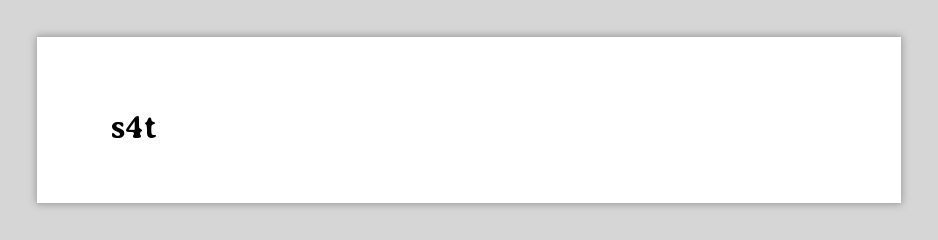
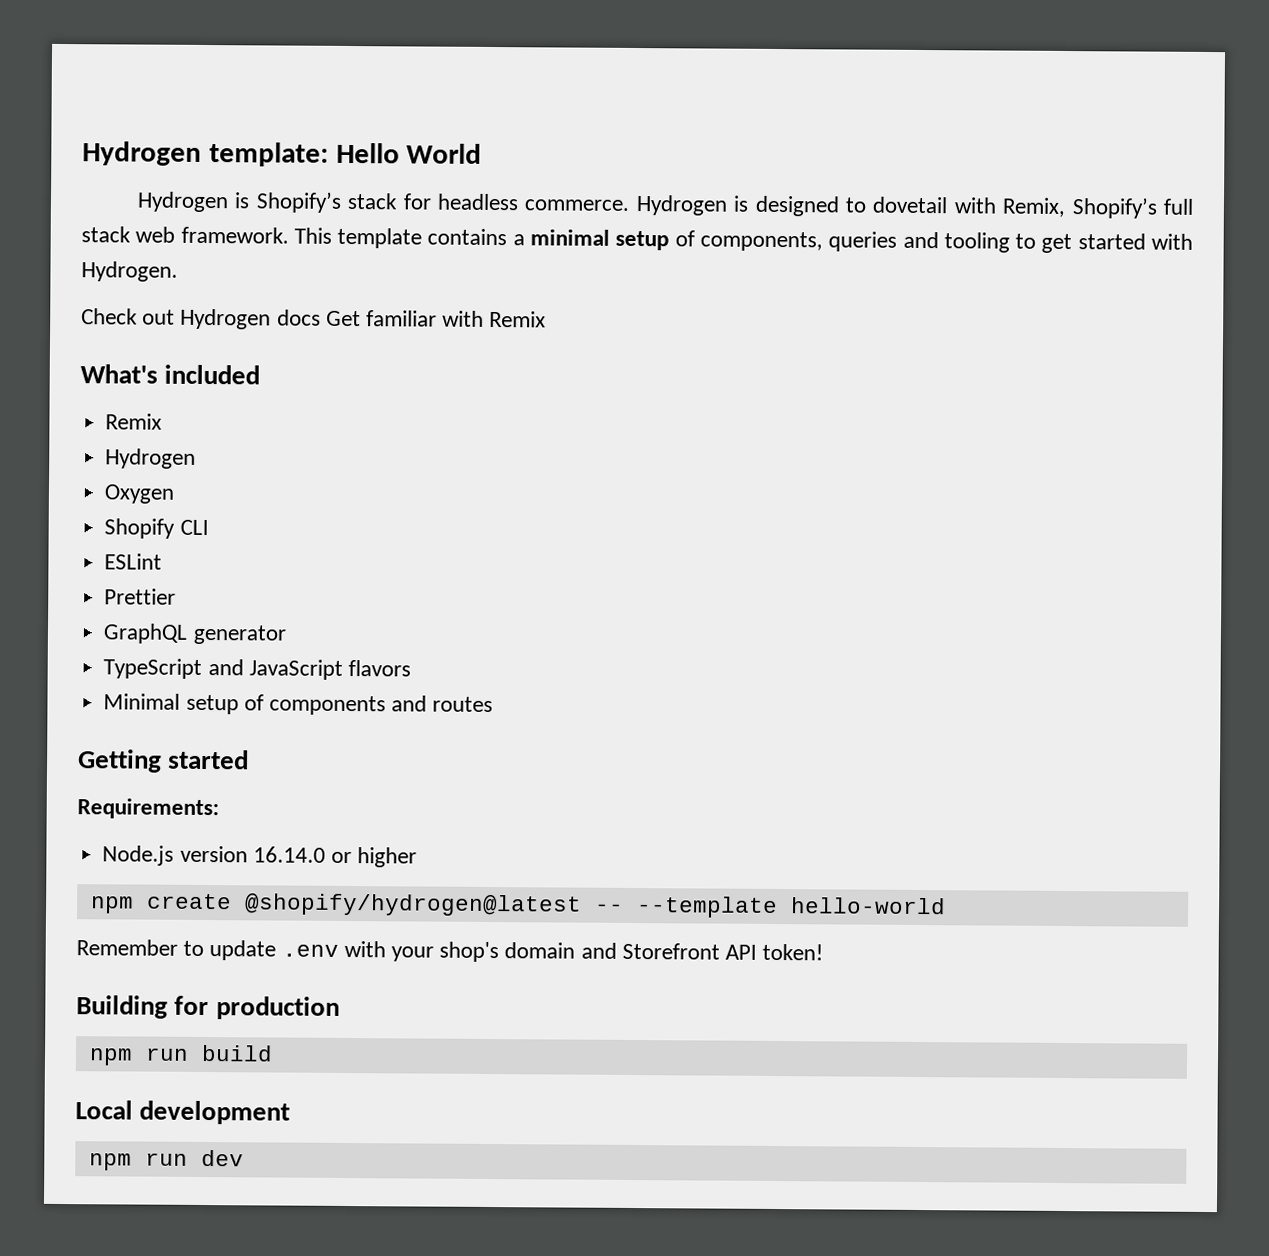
- s4t
+ Hydrogen template: Hello World
+ Hydrogen is Shopify’s stack for headless commerce. Hydrogen is designed to dovetail with Remix, Shopify’s full stack web framework. This template contains a minimal setup of components, queries and tooling to get started with Hydrogen.
+ Check out Hydrogen docs Get familiar with Remix
+ What's included
+ Remix
+ Hydrogen
+ Oxygen
+ Shopify CLI
+ ESLint
+ Prettier
+ GraphQL generator
+ TypeScript and JavaScript flavors
+ Minimal setup of components and routes
+ Getting started
+ Requirements:
+ Node.js version 16.14.0 or higher
+ npm create @shopify/hydrogen@latest -- --template hello-world
+ Remember to update .env with your shop's domain and Storefront API token!
+ Building for production
+ npm run build
+ Local development
+ npm run dev

